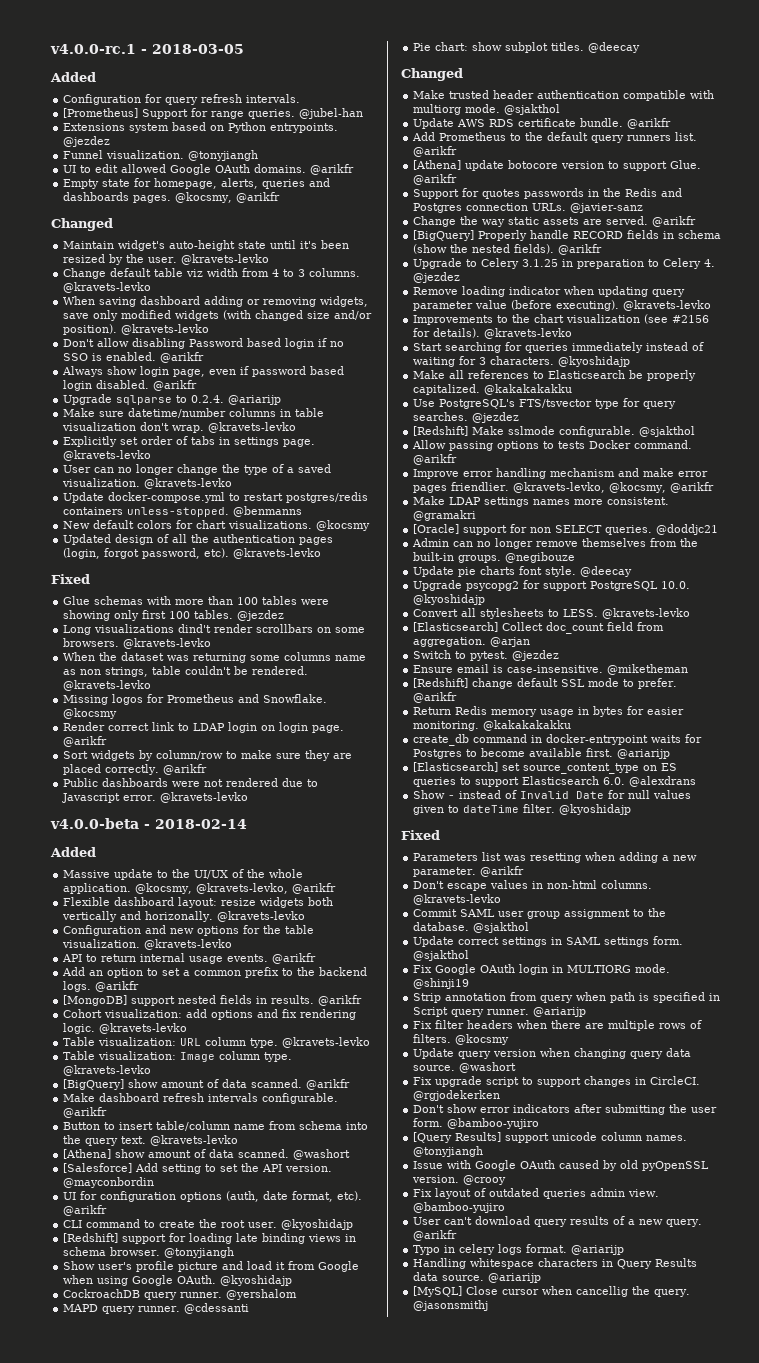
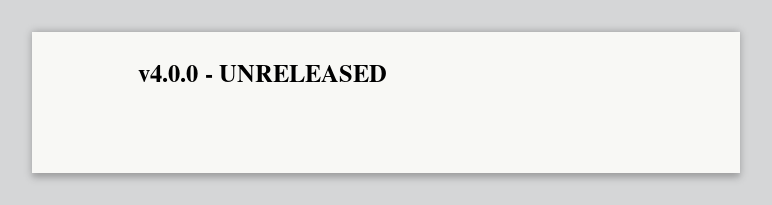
- v4.0.0-rc.1 - 2018-03-05
- Added
- Configuration for query refresh intervals.
- [Prometheus] Support for range queries. @jubel-han
- Extensions system based on Python entrypoints. @jezdez
- Funnel visualization. @tonyjiangh
- UI to edit allowed Google OAuth domains. @arikfr
- Empty state for homepage, alerts, queries and dashboards pages. @kocsmy, @arikfr
- Changed
- Maintain widget's auto-height state until it's been resized by the user. @kravets-levko
- Change default table viz width from 4 to 3 columns. @kravets-levko
- When saving dashboard adding or removing widgets, save only modified widgets (with changed size and/or position). @kravets-levko
- Don't allow disabling Password based login if no SSO is enabled. @arikfr
- Always show login page, even if password based login disabled. @arikfr
- Upgrade sqlparse to 0.2.4. @ariarijp
- Make sure datetime/number columns in table visualization don't wrap. @kravets-levko
- Explicitly set order of tabs in settings page. @kravets-levko
- User can no longer change the type of a saved visualization. @kravets-levko
- Update docker-compose.yml to restart postgres/redis containers unless-stopped. @benmanns
- New default colors for chart visualizations. @kocsmy
- Updated design of all the authentication pages (login, forgot password, etc). @kravets-levko
- Fixed
- Glue schemas with more than 100 tables were showing only first 100 tables. @jezdez
- Long visualizations dind't render scrollbars on some browsers. @kravets-levko
- When the dataset was returning some columns name as non strings, table couldn't be rendered. @kravets-levko
- Missing logos for Prometheus and Snowflake. @kocsmy
- Render correct link to LDAP login on login page. @arikfr
- Sort widgets by column/row to make sure they are placed correctly. @arikfr
- Public dashboards were not rendered due to Javascript error. @kravets-levko
- v4.0.0-beta - 2018-02-14
- Added
- Massive update to the UI/UX of the whole application. @kocsmy, @kravets-levko, @arikfr
- Flexible dashboard layout: resize widgets both vertically and horizonally. @kravets-levko
- Configuration and new options for the table visualization. @kravets-levko
- API to return internal usage events. @arikfr
- Add an option to set a common prefix to the backend logs. @arikfr
- [MongoDB] support nested fields in results. @arikfr
- Cohort visualization: add options and fix rendering logic. @kravets-levko
- Table visualization: URL column type. @kravets-levko
- Table visualization: Image column type. @kravets-levko
- [BigQuery] show amount of data scanned. @arikfr
- Make dashboard refresh intervals configurable. @arikfr
- Button to insert table/column name from schema into the query text. @kravets-levko
- [Athena] show amount of data scanned. @washort
- [Salesforce] Add setting to set the API version. @mayconbordin
- UI for configuration options (auth, date format, etc). @arikfr
- CLI command to create the root user. @kyoshidajp
- [Redshift] support for loading late binding views in schema browser. @tonyjiangh
- Show user's profile picture and load it from Google when using Google OAuth. @kyoshidajp
- CockroachDB query runner. @yershalom
- MAPD query runner. @cdessanti
- Pie chart: show subplot titles. @deecay
- Changed
- Make trusted header authentication compatible with multiorg mode. @sjakthol
- Update AWS RDS certificate bundle. @arikfr
- Add Prometheus to the default query runners list. @arikfr
- [Athena] update botocore version to support Glue. @arikfr
- Support for quotes passwords in the Redis and Postgres connection URLs. @javier-sanz
- Change the way static assets are served. @arikfr
- [BigQuery] Properly handle RECORD fields in schema (show the nested fields). @arikfr
- Upgrade to Celery 3.1.25 in preparation to Celery 4. @jezdez
- Remove loading indicator when updating query parameter value (before executing). @kravets-levko
- Improvements to the chart visualization (see #2156 for details). @kravets-levko
- Start searching for queries immediately instead of waiting for 3 characters. @kyoshidajp
- Make all references to Elasticsearch be properly capitalized. @kakakakakku
- Use PostgreSQL's FTS/tsvector type for query searches. @jezdez
- [Redshift] Make sslmode configurable. @sjakthol
- Allow passing options to tests Docker command. @arikfr
- Improve error handling mechanism and make error pages friendlier. @kravets-levko, @kocsmy, @arikfr
- Make LDAP settings names more consistent. @gramakri
- [Oracle] support for non SELECT queries. @doddjc21
- Admin can no longer remove themselves from the built-in groups. @negibouze
- Update pie charts font style. @deecay
- Upgrade psycopg2 for support PostgreSQL 10.0. @kyoshidajp
- Convert all stylesheets to LESS. @kravets-levko
- [Elasticsearch] Collect doc_count field from aggregation. @arjan
- Switch to pytest. @jezdez
- Ensure email is case-insensitive. @miketheman
- [Redshift] change default SSL mode to prefer. @arikfr
- Return Redis memory usage in bytes for easier monitoring. @kakakakakku
- create_db command in docker-entrypoint waits for Postgres to become available first. @ariarijp
- [Elasticsearch] set source_content_type on ES queries to support Elasticsearch 6.0. @alexdrans
- Show - instead of Invalid Date for null values given to dateTime filter. @kyoshidajp
- Fixed
- Parameters list was resetting when adding a new parameter. @arikfr
- Don't escape values in non-html columns. @kravets-levko
- Commit SAML user group assignment to the database. @sjakthol
- Update correct settings in SAML settings form. @sjakthol
- Fix Google OAuth login in MULTIORG mode. @shinji19
- Strip annotation from query when path is specified in Script query runner. @ariarijp
- Fix filter headers when there are multiple rows of filters. @kocsmy
- Update query version when changing query data source. @washort
- Fix upgrade script to support changes in CircleCI. @rgjodekerken
- Don't show error indicators after submitting the user form. @bamboo-yujiro
- [Query Results] support unicode column names. @tonyjiangh
- Issue with Google OAuth caused by old pyOpenSSL version. @crooy
- Fix layout of outdated queries admin view. @bamboo-yujiro
- User can't download query results of a new query. @arikfr
- Typo in celery logs format. @ariarijp
- Handling whitespace characters in Query Results data source. @ariarijp
- [MySQL] Close cursor when cancellig the query. @jasonsmithj
+ v4.0.0 - UNRELEASED

